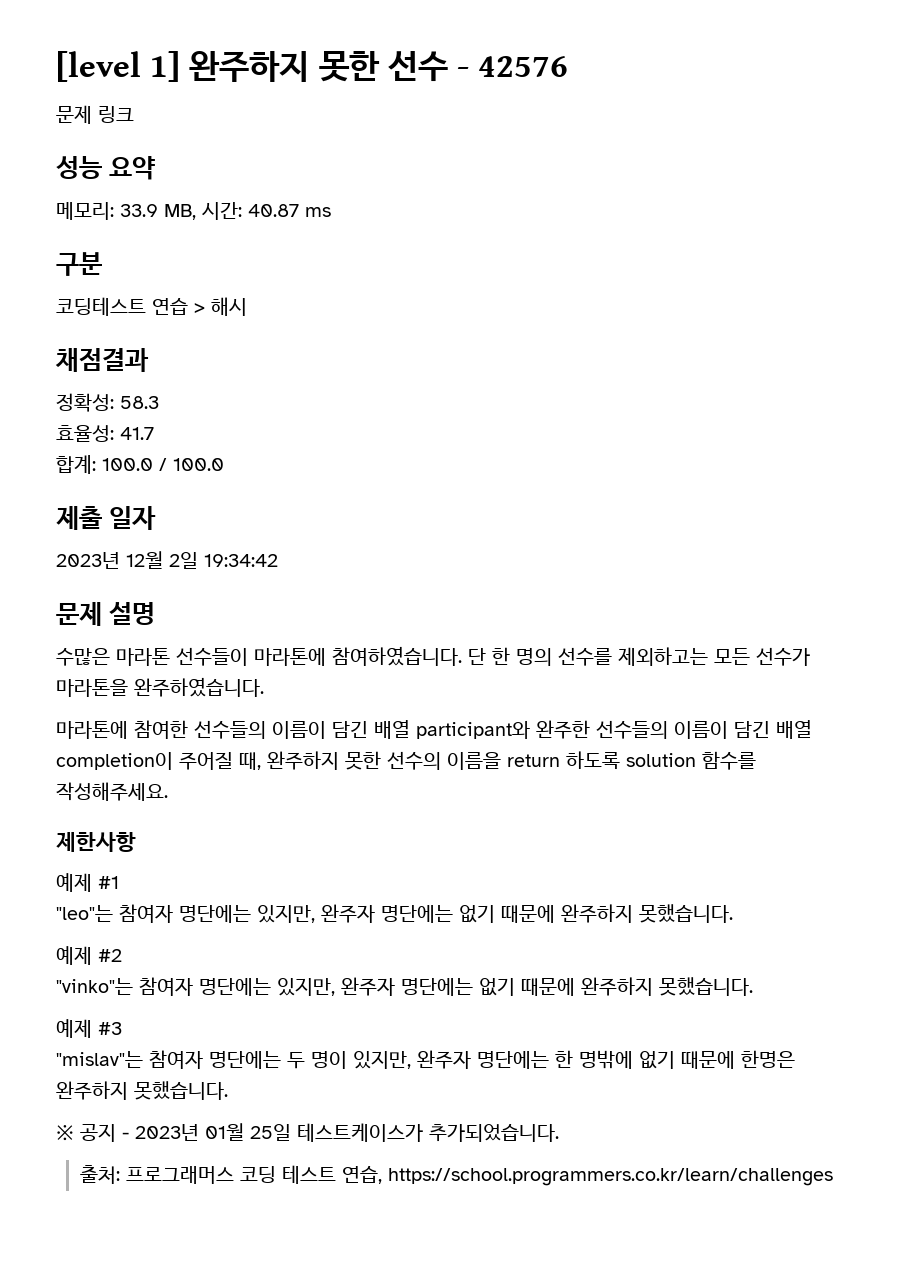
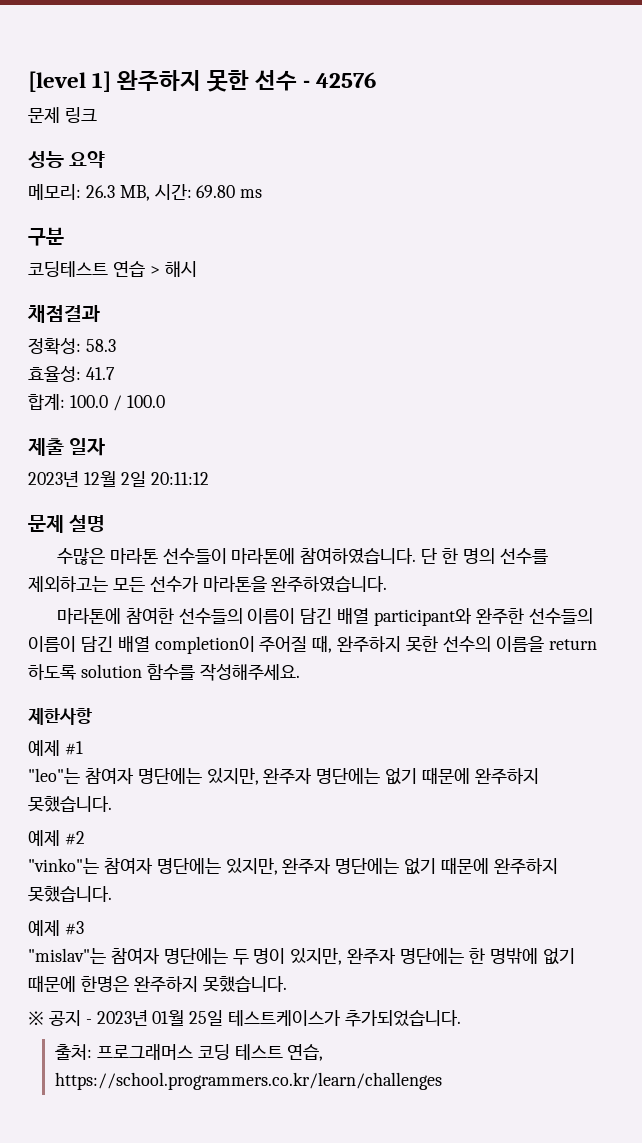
- 메모리: 33.9 MB, 시간: 40.87 ms
+ 메모리: 26.3 MB, 시간: 69.80 ms
- 2023년 12월 2일 19:34:42
+ 2023년 12월 2일 20:11:12

